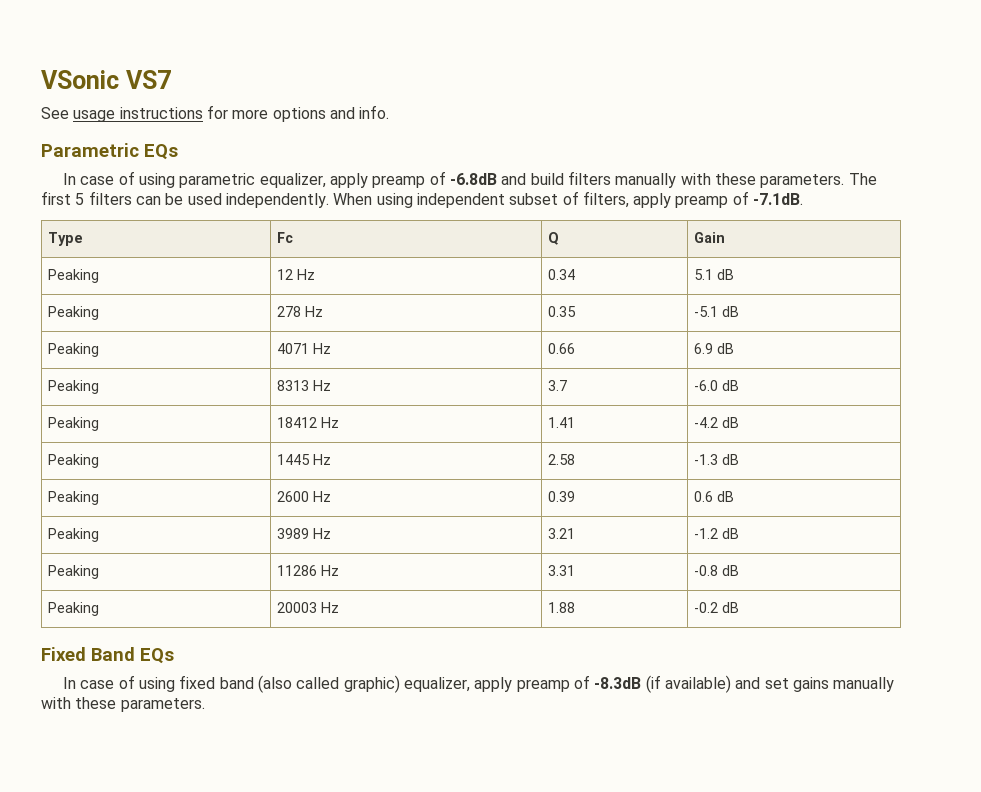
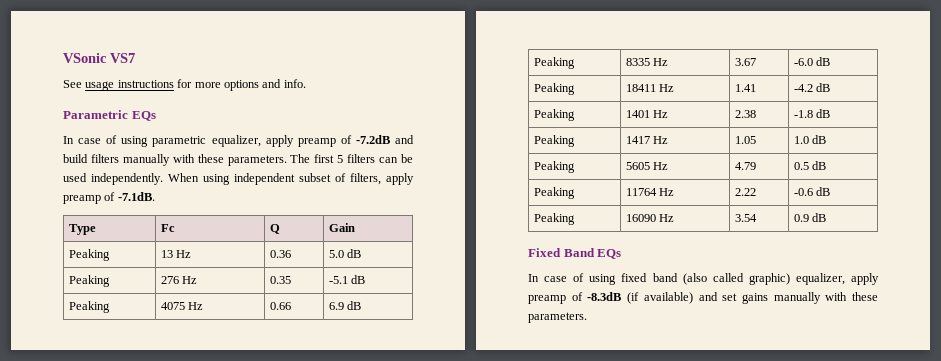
- In case of using parametric equalizer, apply preamp of -6.8dB and build filters manually with these parameters.
+ In case of using parametric equalizer, apply preamp of -7.2dB and build filters manually with these parameters.
- Peaking | 12 Hz | 0.34 | 5.1 dB
- Peaking | 278 Hz | 0.35 | -5.1 dB
+ Peaking | 13 Hz | 0.36 | 5.0 dB
+ Peaking | 276 Hz | 0.35 | -5.1 dB
- Peaking | 4071 Hz | 0.66 | 6.9 dB
+ Peaking | 4075 Hz | 0.66 | 6.9 dB
- Peaking | 8313 Hz | 3.7 | -6.0 dB
+ Peaking | 8335 Hz | 3.67 | -6.0 dB
- Peaking | 18412 Hz | 1.41 | -4.2 dB
+ Peaking | 18411 Hz | 1.41 | -4.2 dB
- Peaking | 1445 Hz | 2.58 | -1.3 dB
- Peaking | 2600 Hz | 0.39 | 0.6 dB
- Peaking | 3989 Hz | 3.21 | -1.2 dB
- Peaking | 11286 Hz | 3.31 | -0.8 dB
- Peaking | 20003 Hz | 1.88 | -0.2 dB
+ Peaking | 1401 Hz | 2.38 | -1.8 dB
+ Peaking | 1417 Hz | 1.05 | 1.0 dB
+ Peaking | 5605 Hz | 4.79 | 0.5 dB
+ Peaking | 11764 Hz | 2.22 | -0.6 dB
+ Peaking | 16090 Hz | 3.54 | 0.9 dB

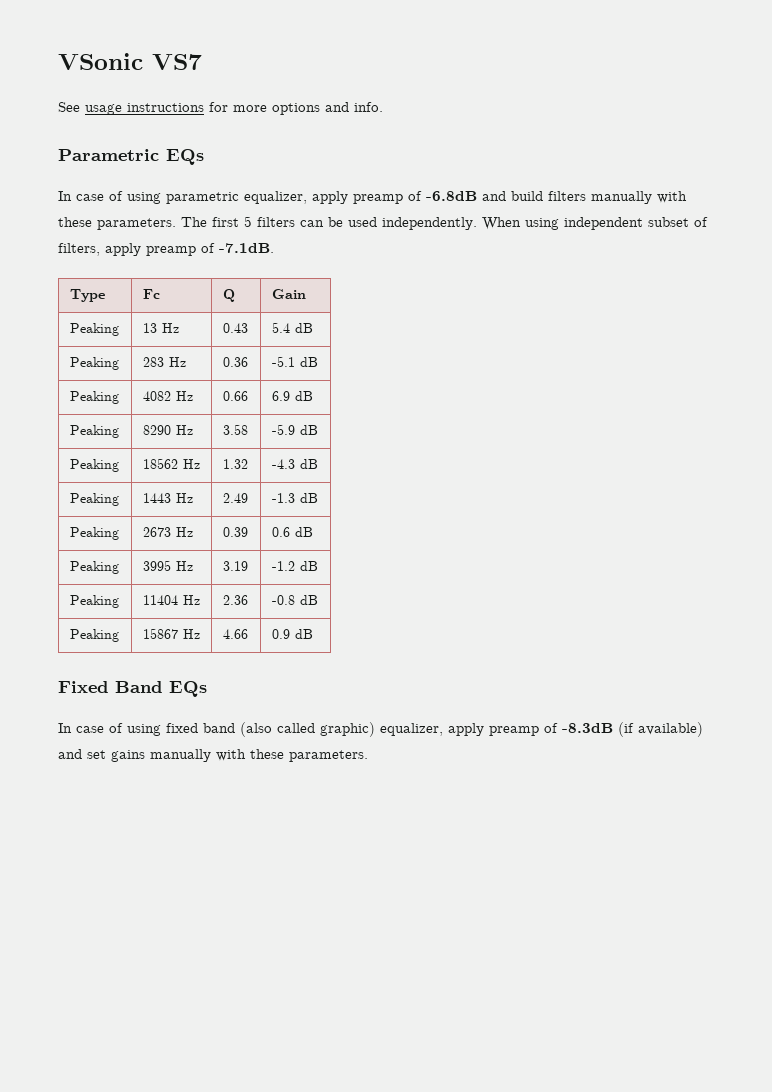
- In case of using parametric equalizer, apply preamp of -7.2dB and build filters manually with these parameters.
+ In case of using parametric equalizer, apply preamp of -6.8dB and build filters manually with these parameters.
- Peaking | 13 Hz | 0.36 | 5.0 dB
- Peaking | 276 Hz | 0.35 | -5.1 dB
+ Peaking | 13 Hz | 0.43 | 5.4 dB
+ Peaking | 283 Hz | 0.36 | -5.1 dB
- Peaking | 4075 Hz | 0.66 | 6.9 dB
+ Peaking | 4082 Hz | 0.66 | 6.9 dB
- Peaking | 8335 Hz | 3.67 | -6.0 dB
- Peaking | 18411 Hz | 1.41 | -4.2 dB
- Peaking | 1401 Hz | 2.38 | -1.8 dB
- Peaking | 1417 Hz | 1.05 | 1.0 dB
- Peaking | 5605 Hz | 4.79 | 0.5 dB
- Peaking | 11764 Hz | 2.22 | -0.6 dB
- Peaking | 16090 Hz | 3.54 | 0.9 dB
+ Peaking | 8290 Hz | 3.58 | -5.9 dB
+ Peaking | 18562 Hz | 1.32 | -4.3 dB
+ Peaking | 1443 Hz | 2.49 | -1.3 dB
+ Peaking | 2673 Hz | 0.39 | 0.6 dB
+ Peaking | 3995 Hz | 3.19 | -1.2 dB
+ Peaking | 11404 Hz | 2.36 | -0.8 dB
+ Peaking | 15867 Hz | 4.66 | 0.9 dB

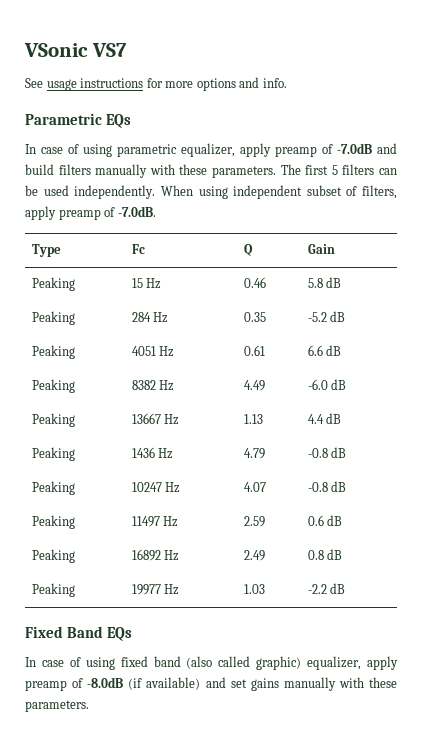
- In case of using parametric equalizer, apply preamp of -6.8dB and build filters manually with these parameters.
+ In case of using parametric equalizer, apply preamp of -7.0dB and build filters manually with these parameters.
- When using independent subset of filters, apply preamp of -7.1dB.
+ When using independent subset of filters, apply preamp of -7.0dB.
- Peaking | 13 Hz | 0.43 | 5.4 dB
- Peaking | 283 Hz | 0.36 | -5.1 dB
- Peaking | 4082 Hz | 0.66 | 6.9 dB
- Peaking | 8290 Hz | 3.58 | -5.9 dB
- Peaking | 18562 Hz | 1.32 | -4.3 dB
- Peaking | 1443 Hz | 2.49 | -1.3 dB
- Peaking | 2673 Hz | 0.39 | 0.6 dB
+ Peaking | 15 Hz | 0.46 | 5.8 dB
+ Peaking | 284 Hz | 0.35 | -5.2 dB
+ Peaking | 4051 Hz | 0.61 | 6.6 dB
+ Peaking | 8382 Hz | 4.49 | -6.0 dB
+ Peaking | 13667 Hz | 1.13 | 4.4 dB
+ Peaking | 1436 Hz | 4.79 | -0.8 dB
+ Peaking | 10247 Hz | 4.07 | -0.8 dB
+ Peaking | 11497 Hz | 2.59 | 0.6 dB
- Peaking | 3995 Hz | 3.19 | -1.2 dB
- Peaking | 11404 Hz | 2.36 | -0.8 dB
- Peaking | 15867 Hz | 4.66 | 0.9 dB
+ Peaking | 16892 Hz | 2.49 | 0.8 dB
+ Peaking | 19977 Hz | 1.03 | -2.2 dB
- In case of using fixed band (also called graphic) equalizer, apply preamp of -8.3dB (if available) and set gains manually with these parameters.
+ In case of using fixed band (also called graphic) equalizer, apply preamp of -8.0dB (if available) and set gains manually with these parameters.

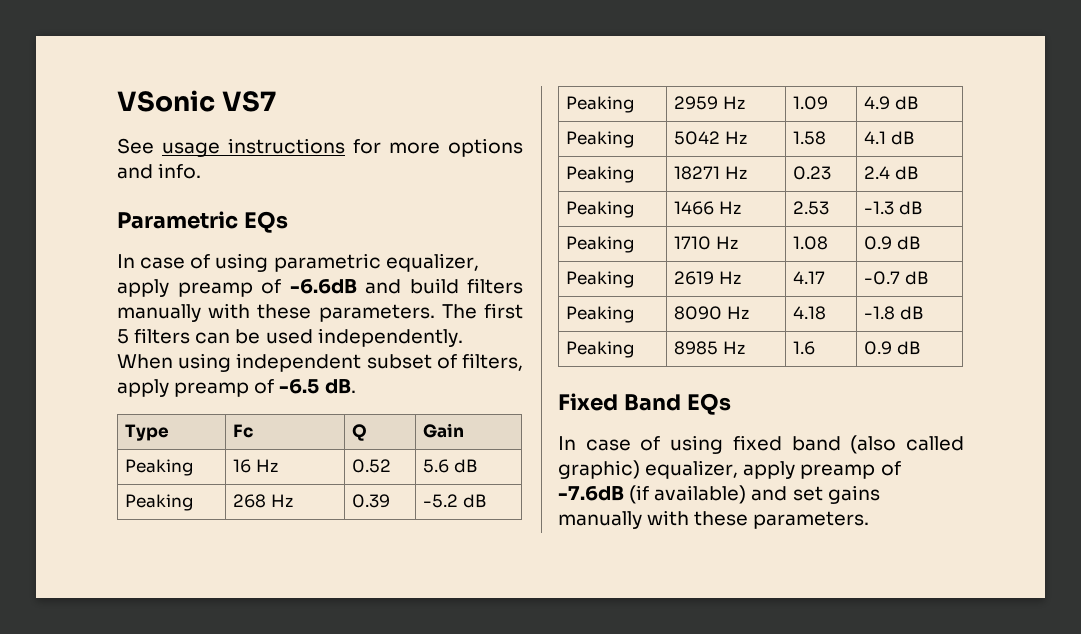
- In case of using parametric equalizer, apply preamp of -7.0dB and build filters manually with these parameters.
+ In case of using parametric equalizer, apply preamp of -6.6dB and build filters manually with these parameters.
- When using independent subset of filters, apply preamp of -7.0dB.
+ When using independent subset of filters, apply preamp of -6.5 dB.
- Peaking | 15 Hz | 0.46 | 5.8 dB
- Peaking | 284 Hz | 0.35 | -5.2 dB
+ Peaking | 16 Hz | 0.52 | 5.6 dB
+ Peaking | 268 Hz | 0.39 | -5.2 dB
- Peaking | 4051 Hz | 0.61 | 6.6 dB
- Peaking | 8382 Hz | 4.49 | -6.0 dB
- Peaking | 13667 Hz | 1.13 | 4.4 dB
- Peaking | 1436 Hz | 4.79 | -0.8 dB
- Peaking | 10247 Hz | 4.07 | -0.8 dB
- Peaking | 11497 Hz | 2.59 | 0.6 dB
- Peaking | 16892 Hz | 2.49 | 0.8 dB
- Peaking | 19977 Hz | 1.03 | -2.2 dB
+ Peaking | 2959 Hz | 1.09 | 4.9 dB
+ Peaking | 5042 Hz | 1.58 | 4.1 dB
+ Peaking | 18271 Hz | 0.23 | 2.4 dB
+ Peaking | 1466 Hz | 2.53 | -1.3 dB
+ Peaking | 1710 Hz | 1.08 | 0.9 dB
+ Peaking | 2619 Hz | 4.17 | -0.7 dB
+ Peaking | 8090 Hz | 4.18 | -1.8 dB
+ Peaking | 8985 Hz | 1.6 | 0.9 dB
- In case of using fixed band (also called graphic) equalizer, apply preamp of -8.0dB (if available) and set gains manually with these parameters.
+ In case of using fixed band (also called graphic) equalizer, apply preamp of -7.6dB (if available) and set gains manually with these parameters.

